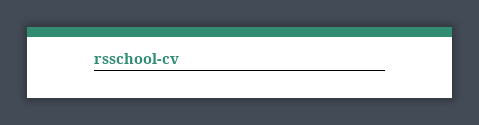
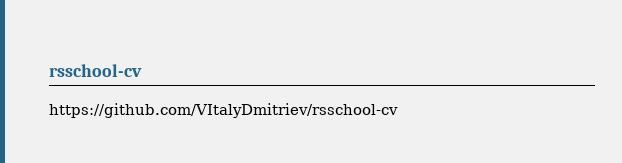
+ https://github.com/VItalyDmitriev/rsschool-cv

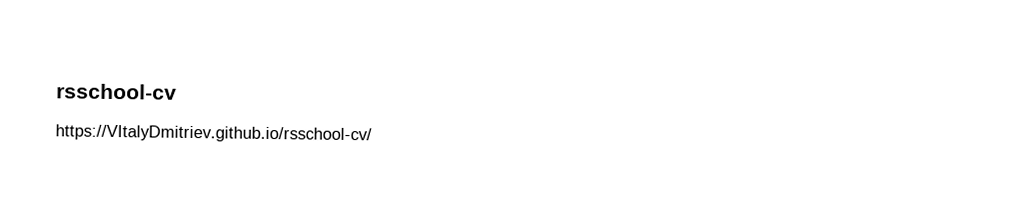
- https://github.com/VItalyDmitriev/rsschool-cv
+ https://VItalyDmitriev.github.io/rsschool-cv/

